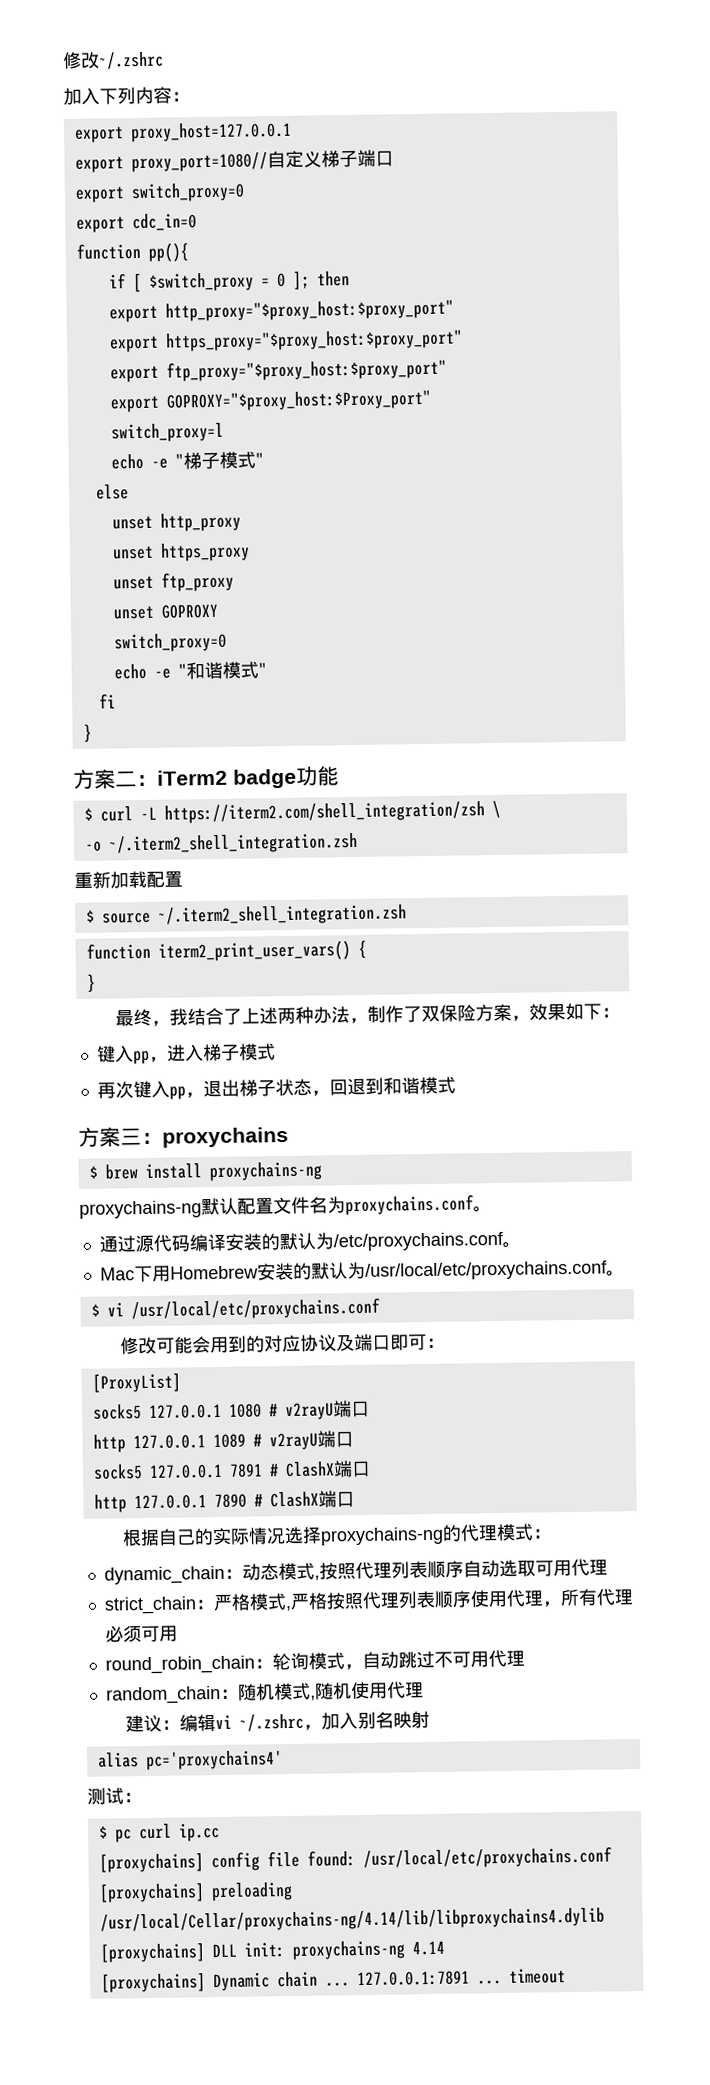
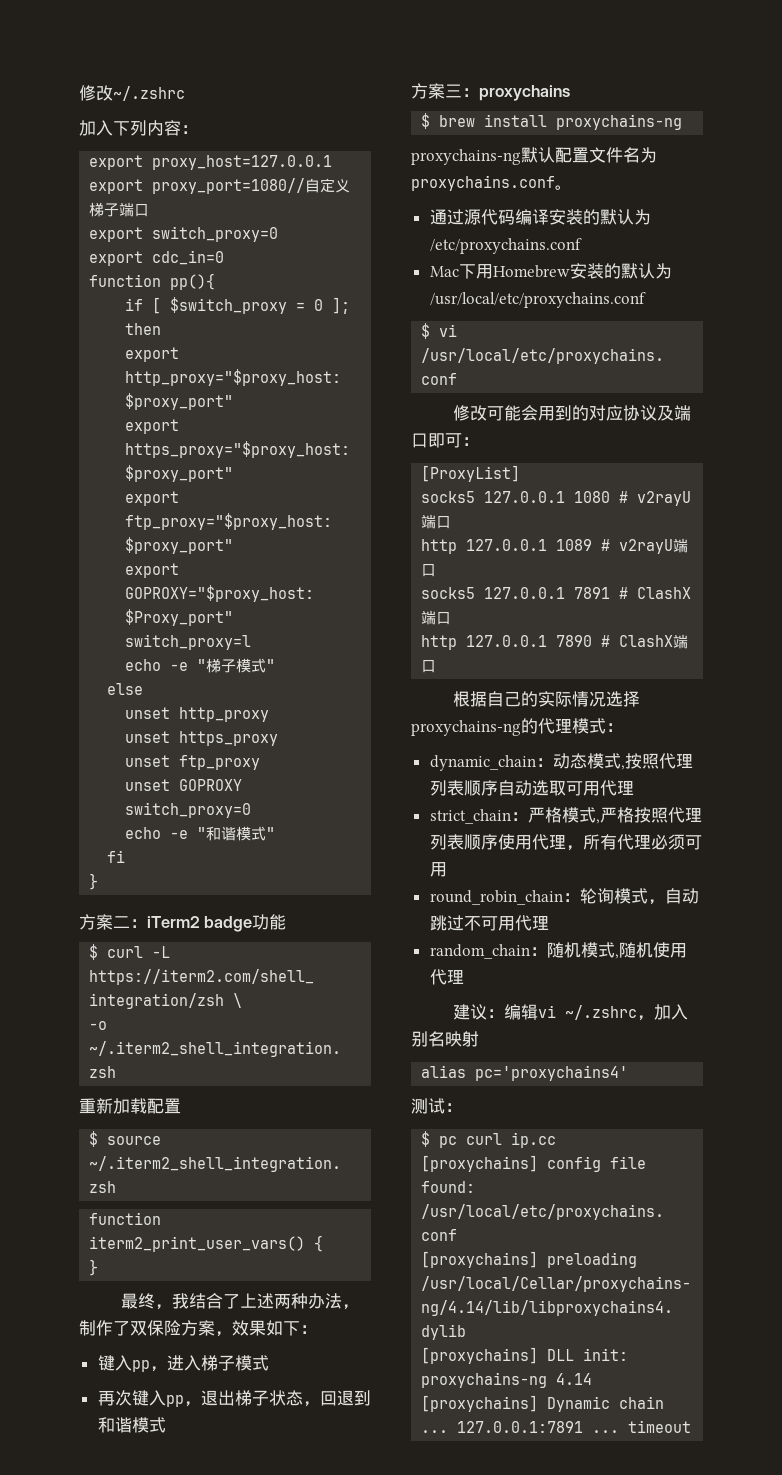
- 通过源代码编译安装的默认为/etc/proxychains.conf。
+ 通过源代码编译安装的默认为/etc/proxychains.conf
- Mac下用Homebrew安装的默认为/usr/local/etc/proxychains.conf。
+ Mac下用Homebrew安装的默认为/usr/local/etc/proxychains.conf

